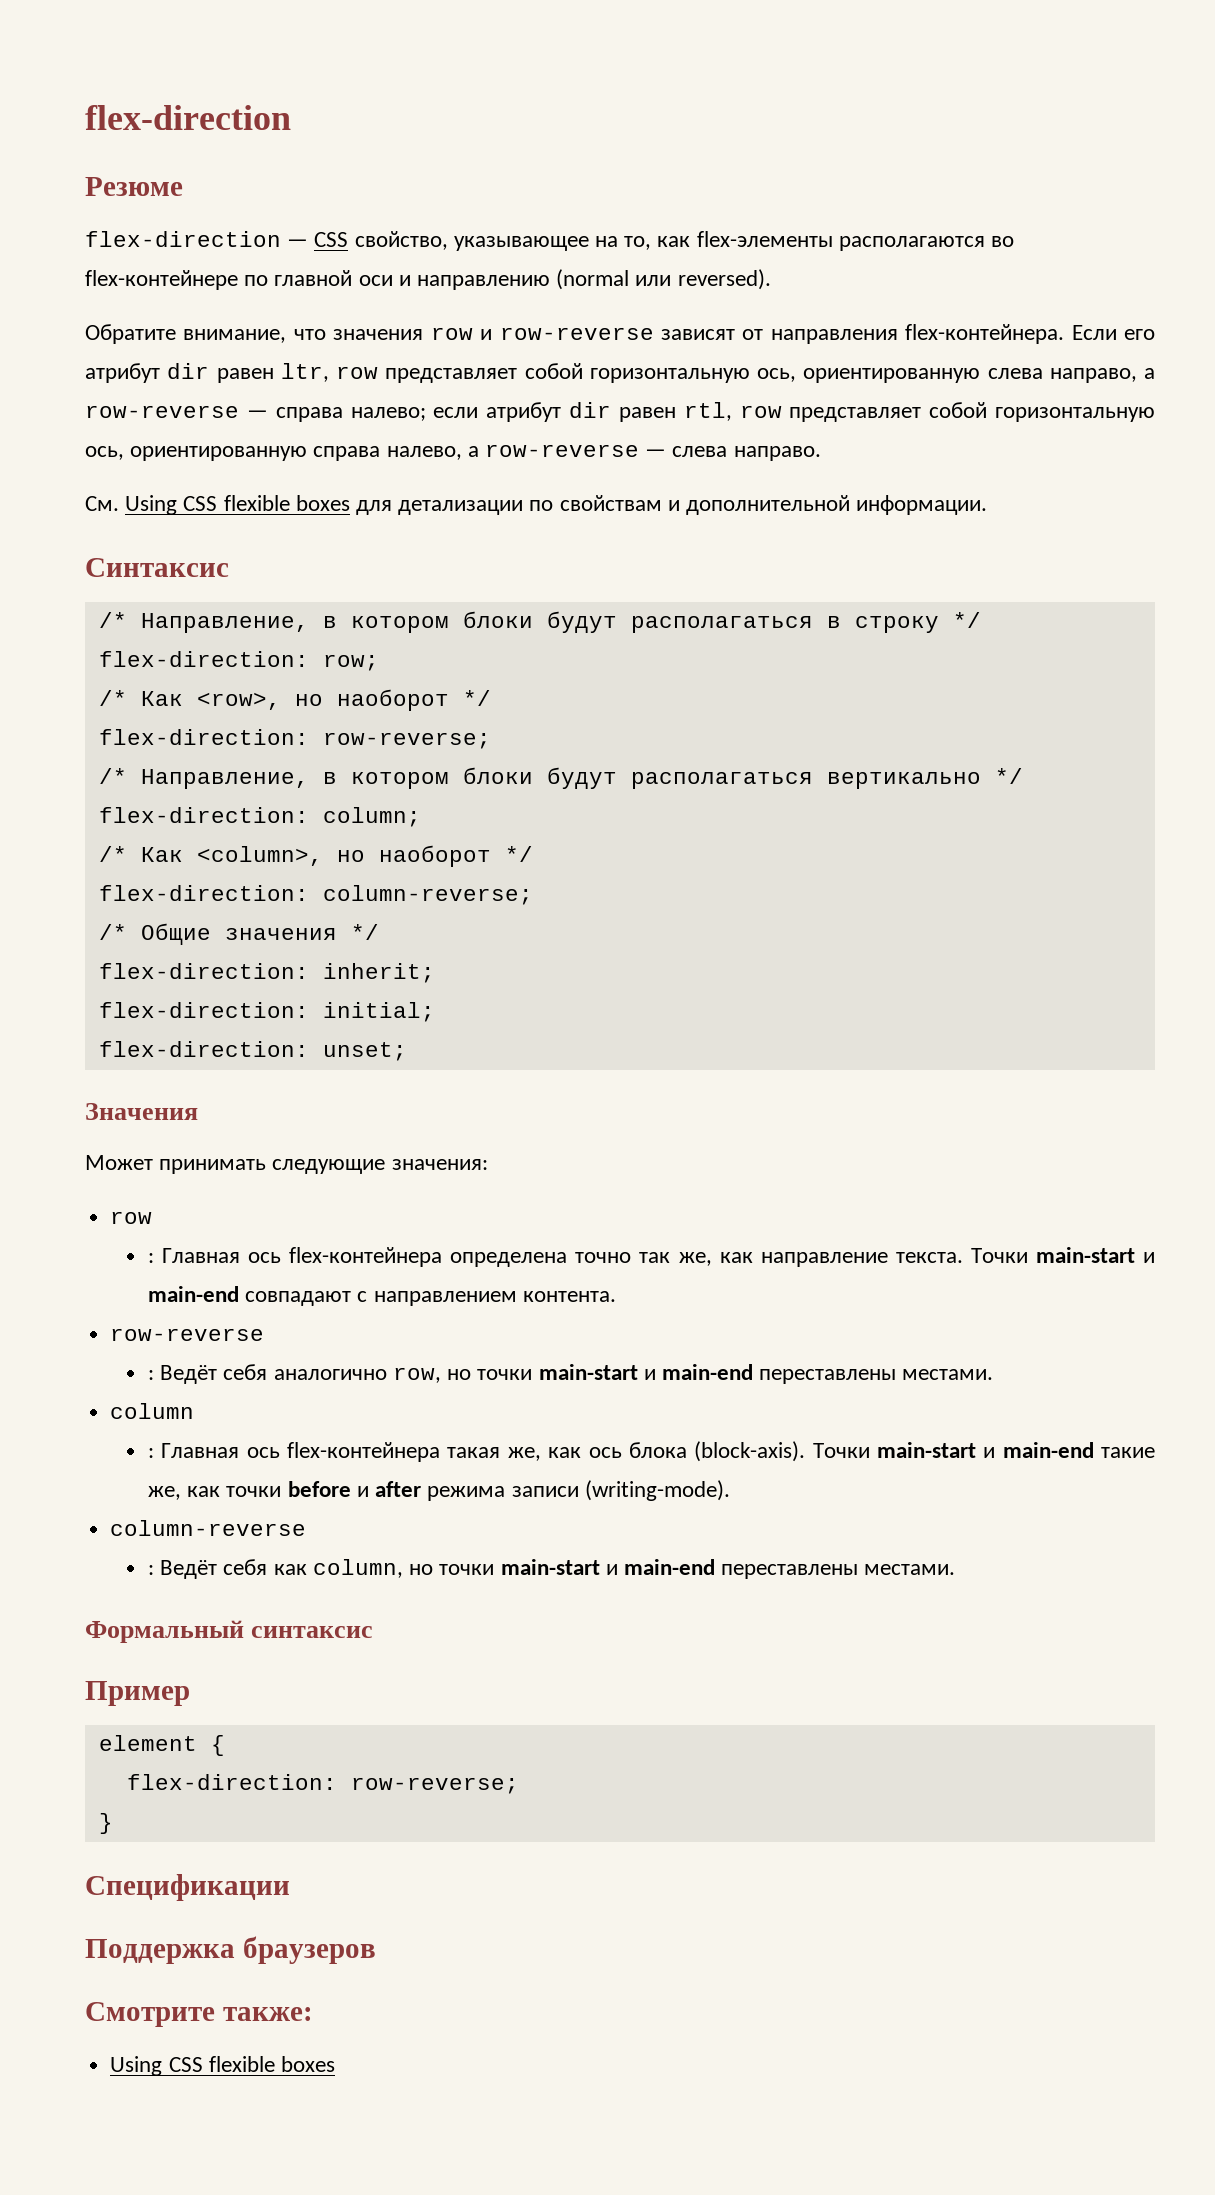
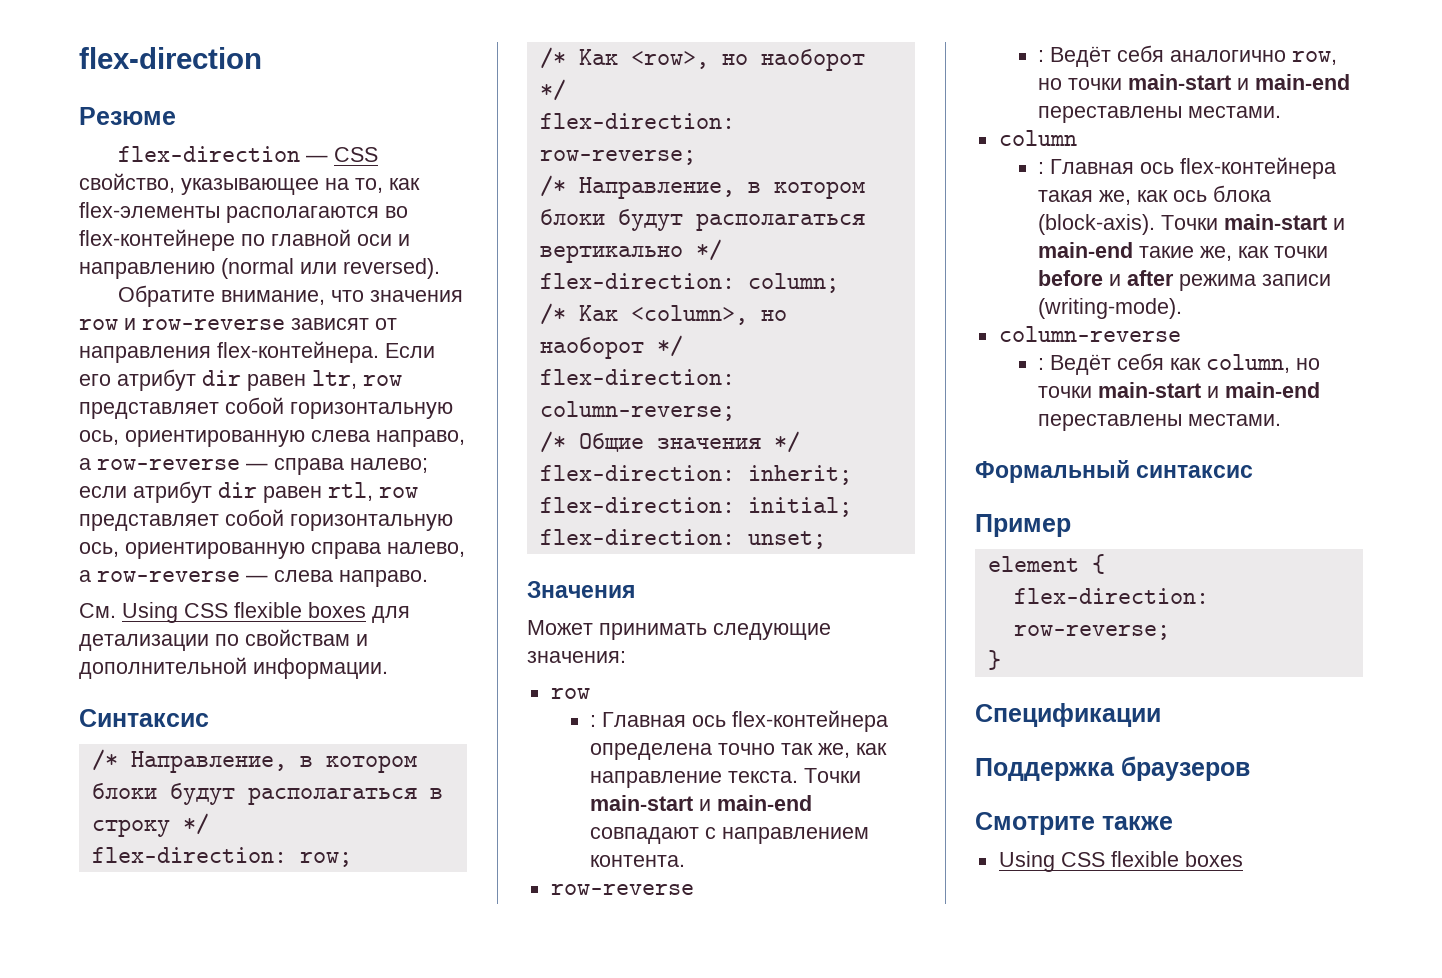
- Смотрите также:
+ Смотрите также

